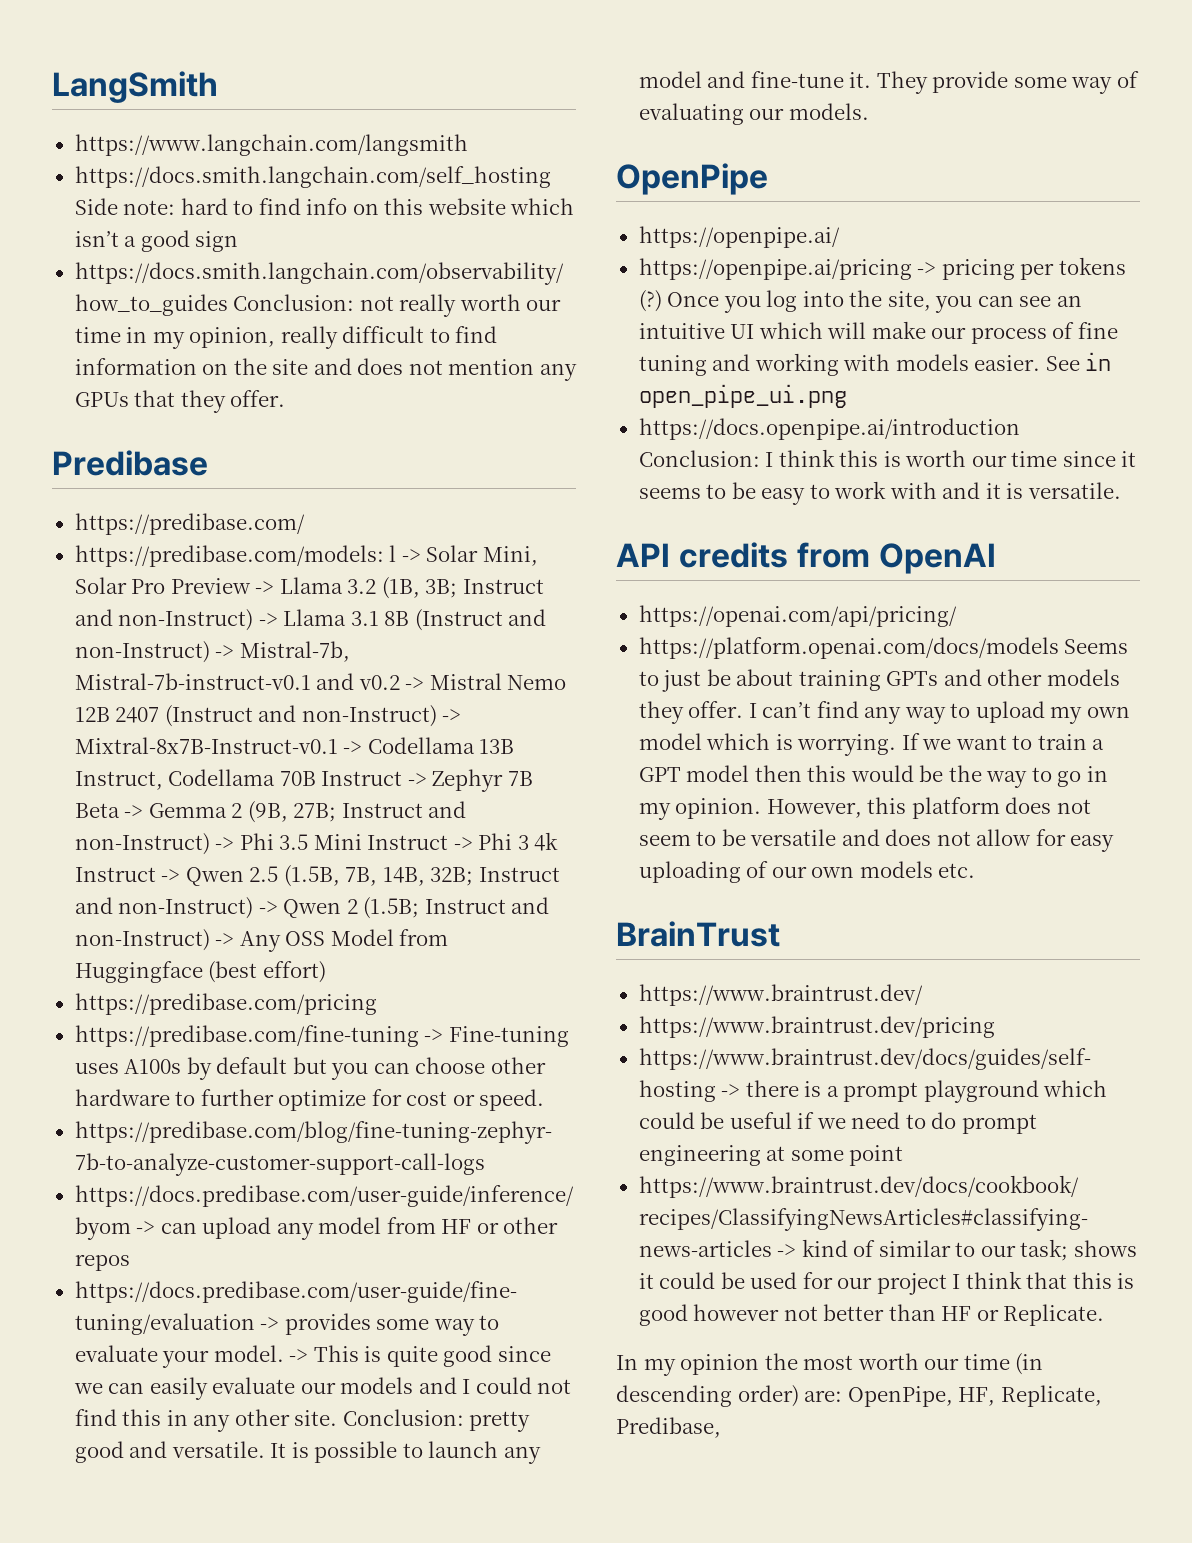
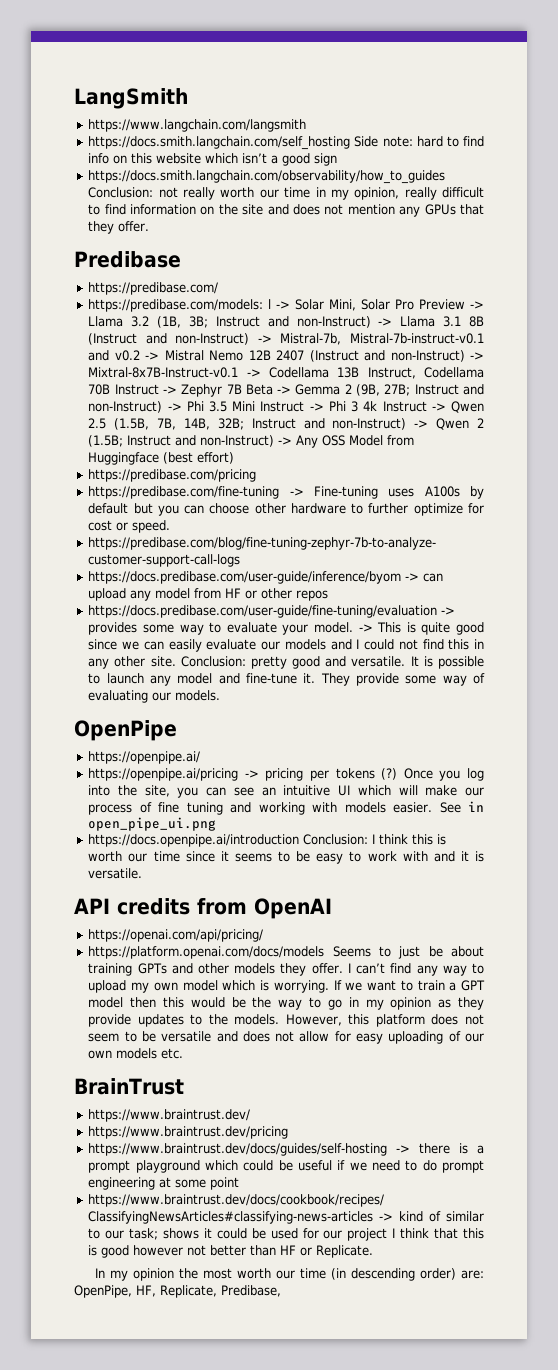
- If we want to train a GPT model then this would be the way to go in my opinion.
+ If we want to train a GPT model then this would be the way to go in my opinion as they provide updates to the models.

